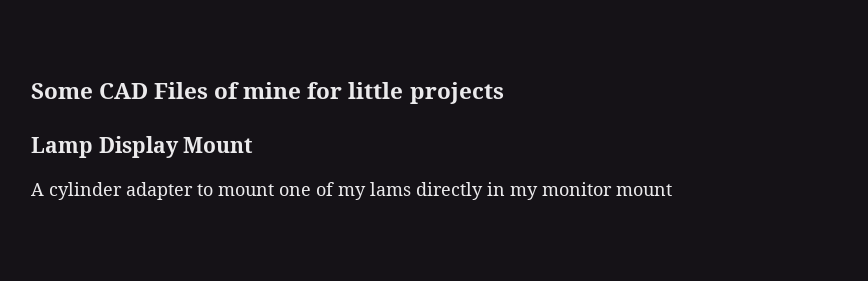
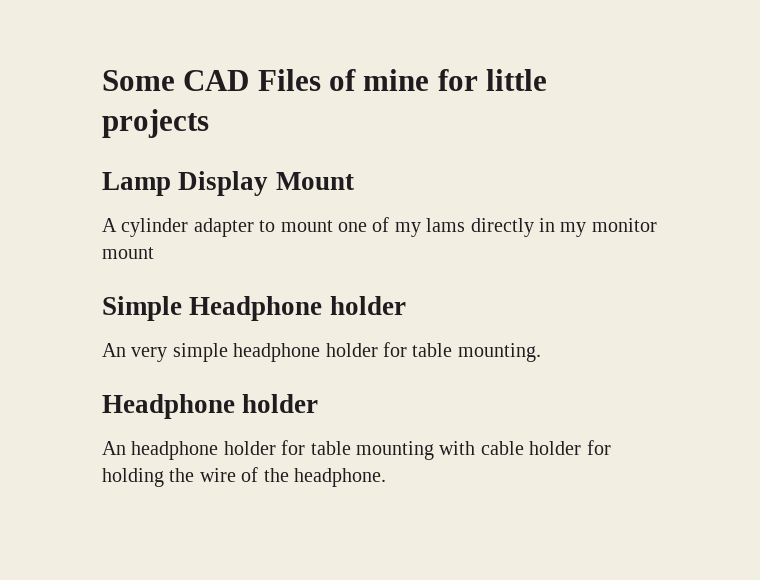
+ Simple Headphone holder
+ An very simple headphone holder for table mounting.
+ Headphone holder
+ An headphone holder for table mounting with cable holder for holding the wire of the headphone.

